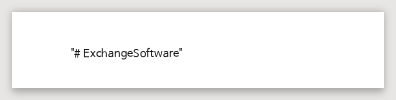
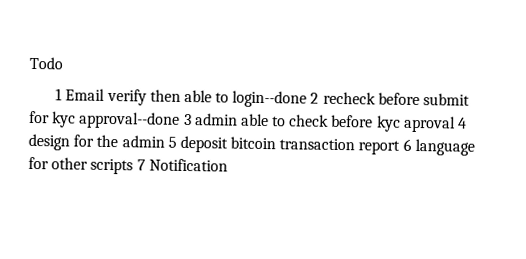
- "# ExchangeSoftware"
+ Todo
+ 1 Email verify then able to login--done 2 recheck before submit for kyc approval--done 3 admin able to check before kyc aproval 4 design for the admin 5 deposit bitcoin transaction report 6 language for other scripts 7 Notification

